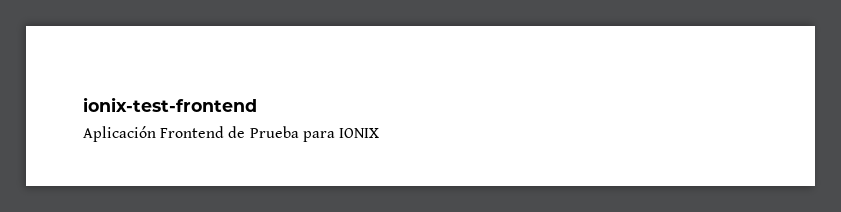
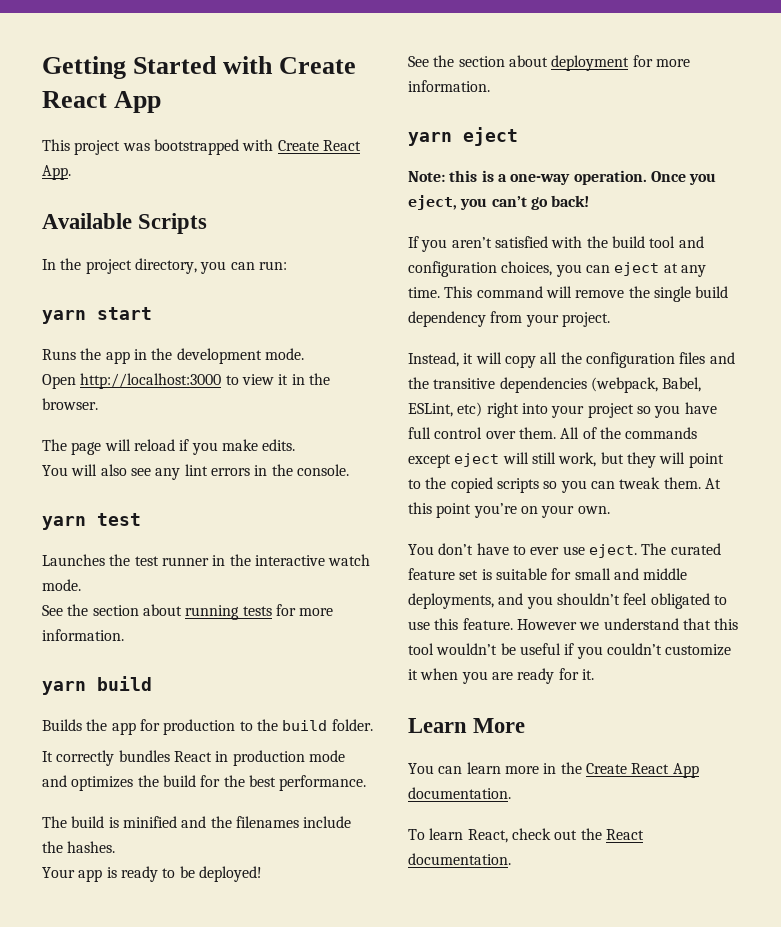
- ionix-test-frontend
- Aplicación Frontend de Prueba para IONIX
+ Getting Started with Create React App
+ This project was bootstrapped with Create React App.
+ Available Scripts
+ In the project directory, you can run:
+ yarn start
+ Runs the app in the development mode.
+ Open http://localhost:3000 to view it in the browser.
+ The page will reload if you make edits.
+ You will also see any lint errors in the console.
+ yarn test
+ Launches the test runner in the interactive watch mode.
+ See the section about running tests for more information.
+ yarn build
+ Builds the app for production to the build folder.
+ It correctly bundles React in production mode and optimizes the build for the best performance.
+ The build is minified and the filenames include the hashes.
+ Your app is ready to be deployed!
+ See the section about deployment for more information.
+ yarn eject
+ Note: this is a one-way operation. Once you eject, you can’t go back!
+ If you aren’t satisfied with the build tool and configuration choices, you can eject at any time. This command will remove the single build dependency from your project.
+ Instead, it will copy all the configuration files and the transitive dependencies (webpack, Babel, ESLint, etc) right into your project so you have full control over them. All of the commands except eject will still work, but they will point to the copied scripts so you can tweak them. At this point you’re on your own.
+ You don’t have to ever use eject. The curated feature set is suitable for small and middle deployments, and you shouldn’t feel obligated to use this feature. However we understand that this tool wouldn’t be useful if you couldn’t customize it when you are ready for it.
+ Learn More
+ You can learn more in the Create React App documentation.
+ To learn React, check out the React documentation.

